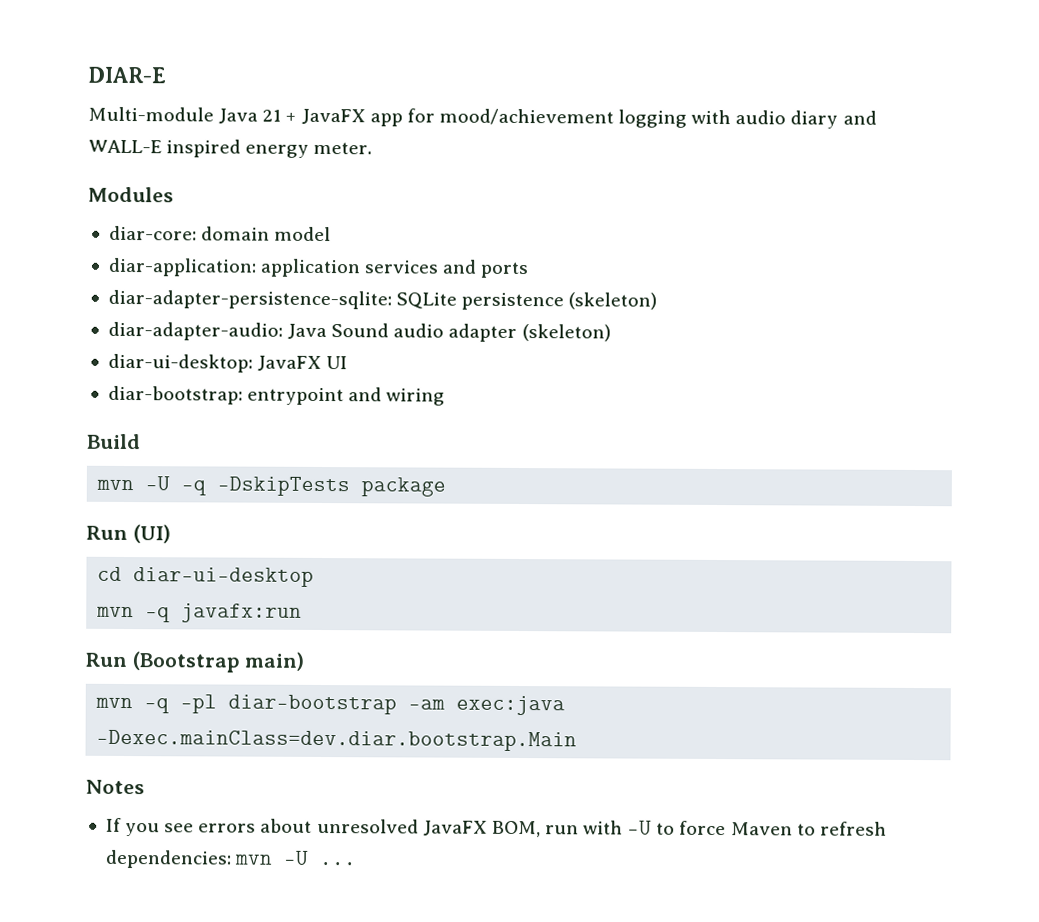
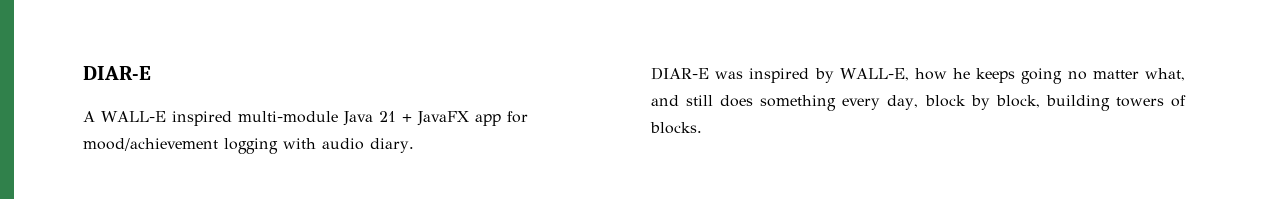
- Multi-module Java 21 + JavaFX app for mood/achievement logging with audio diary and WALL-E inspired energy meter.
- Modules
- diar-core: domain model
- diar-application: application services and ports
- diar-adapter-persistence-sqlite: SQLite persistence (skeleton)
- diar-adapter-audio: Java Sound audio adapter (skeleton)
- diar-ui-desktop: JavaFX UI
- diar-bootstrap: entrypoint and wiring
- Build
- mvn -U -q -DskipTests package
- Run (UI)
- cd diar-ui-desktop
- mvn -q javafx:run
- Run (Bootstrap main)
- mvn -q -pl diar-bootstrap -am exec:java -Dexec.mainClass=dev.diar.bootstrap.Main
- Notes
- If you see errors about unresolved JavaFX BOM, run with -U to force Maven to refresh dependencies: mvn -U ...
+ A WALL-E inspired multi-module Java 21 + JavaFX app for mood/achievement logging with audio diary.
+ DIAR-E was inspired by WALL-E, how he keeps going no matter what, and still does something every day, block by block, building towers of blocks.

